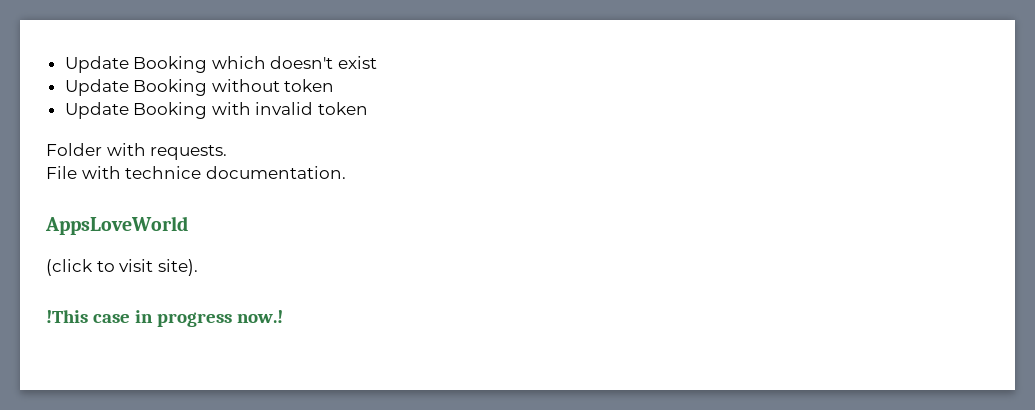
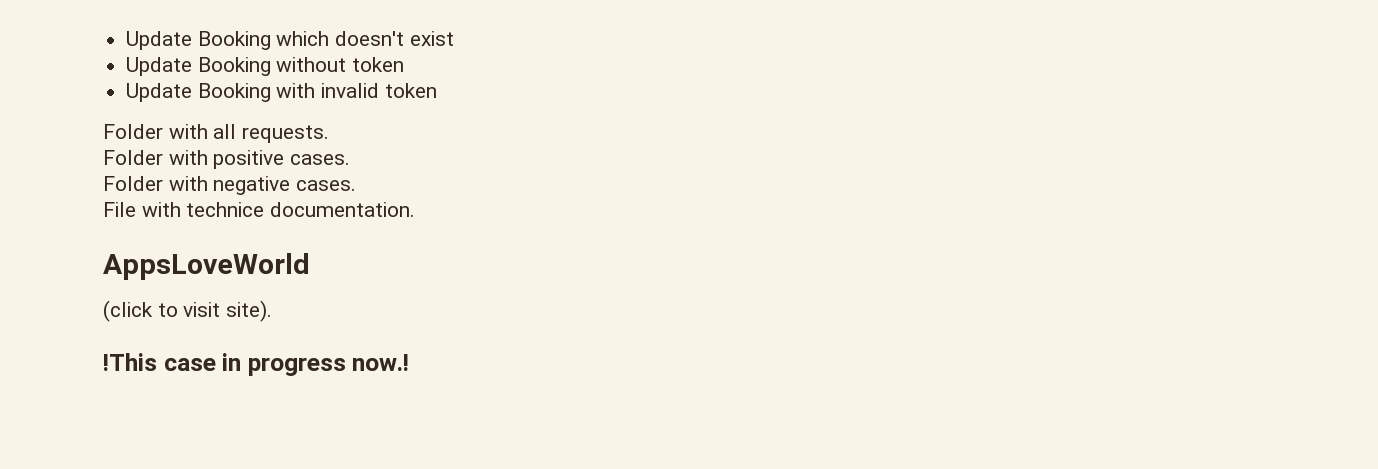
- Folder with requests.
+ Folder with all requests.
+ Folder with positive cases.
+ Folder with negative cases.

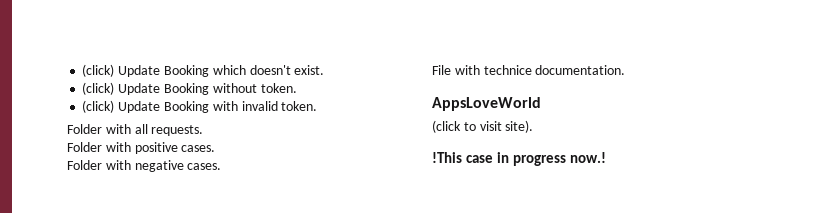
- Update Booking which doesn't exist
- Update Booking without token
- Update Booking with invalid token
+ (click) Update Booking which doesn't exist.
+ (click) Update Booking without token.
+ (click) Update Booking with invalid token.

